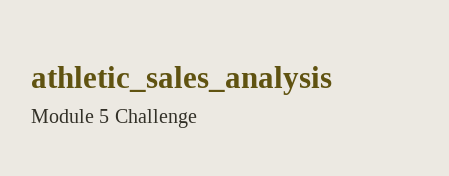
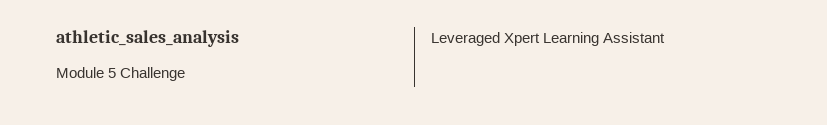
+ Leveraged Xpert Learning Assistant

